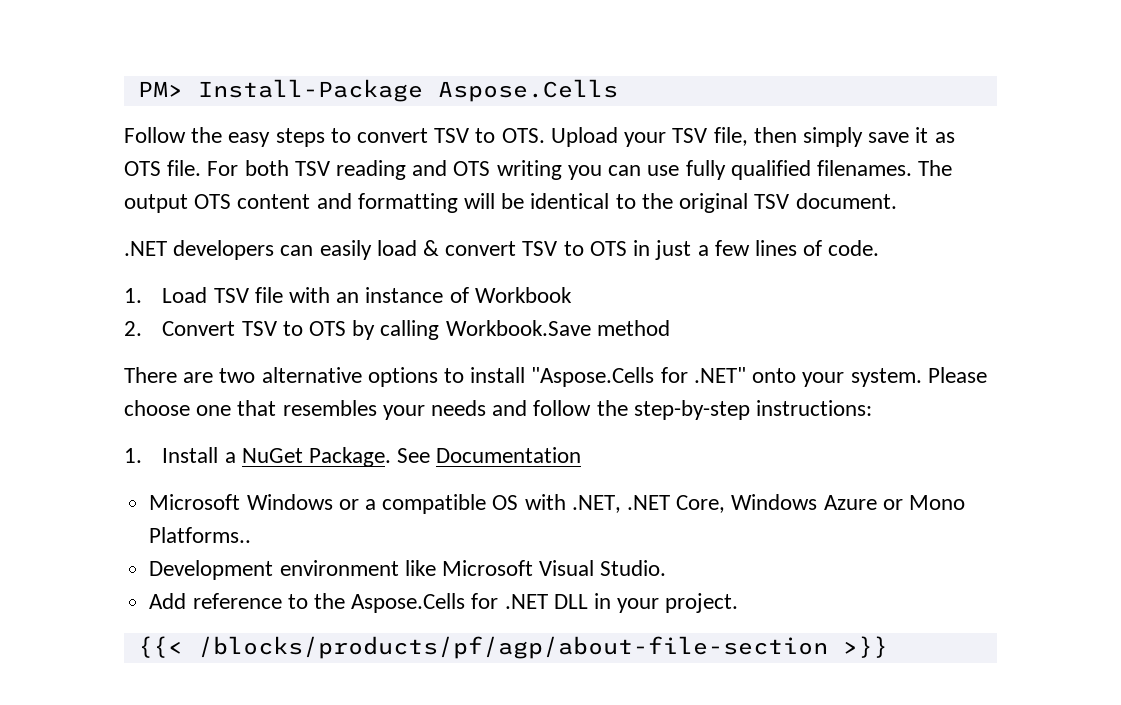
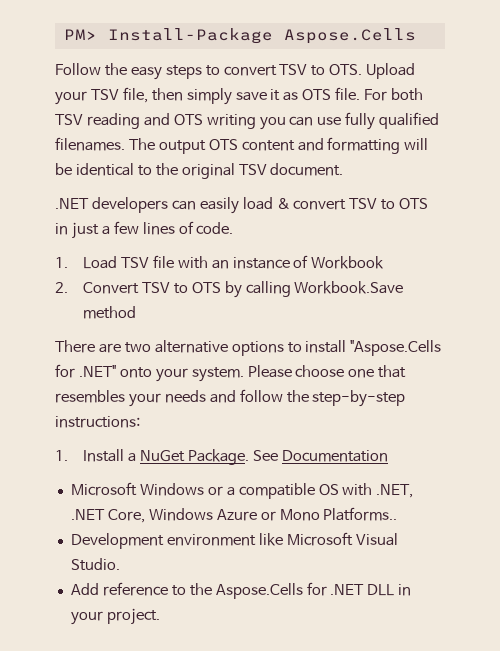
- {{< /blocks/products/pf/agp/about-file-section >}}

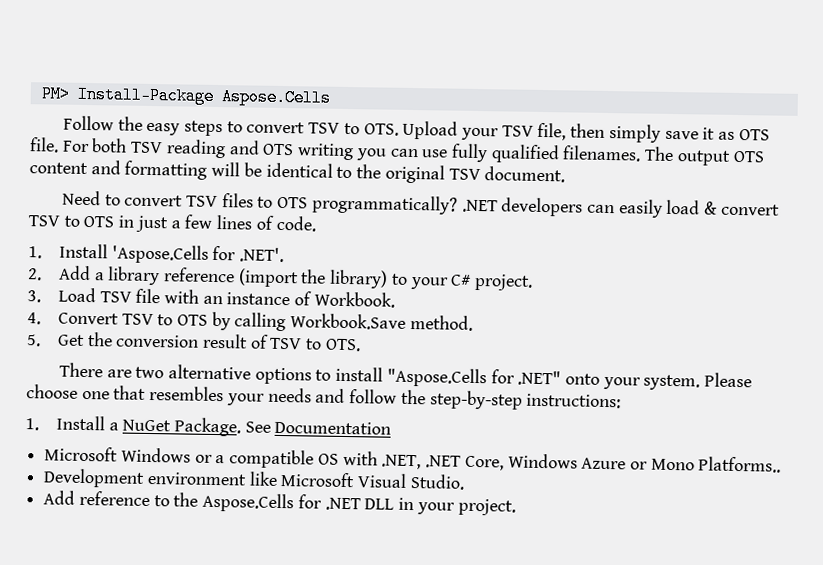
- .NET developers can easily load & convert TSV to OTS in just a few lines of code.
+ Need to convert TSV files to OTS programmatically? .NET developers can easily load & convert TSV to OTS in just a few lines of code.
- 1. Load TSV file with an instance of Workbook
- 2. Convert TSV to OTS by calling Workbook.Save method
+ 1. Install 'Aspose.Cells for .NET'.
+ 2. Add a library reference (import the library) to your C# project.
+ 3. Load TSV file with an instance of Workbook.
+ 4. Convert TSV to OTS by calling Workbook.Save method.
+ 5. Get the conversion result of TSV to OTS.

